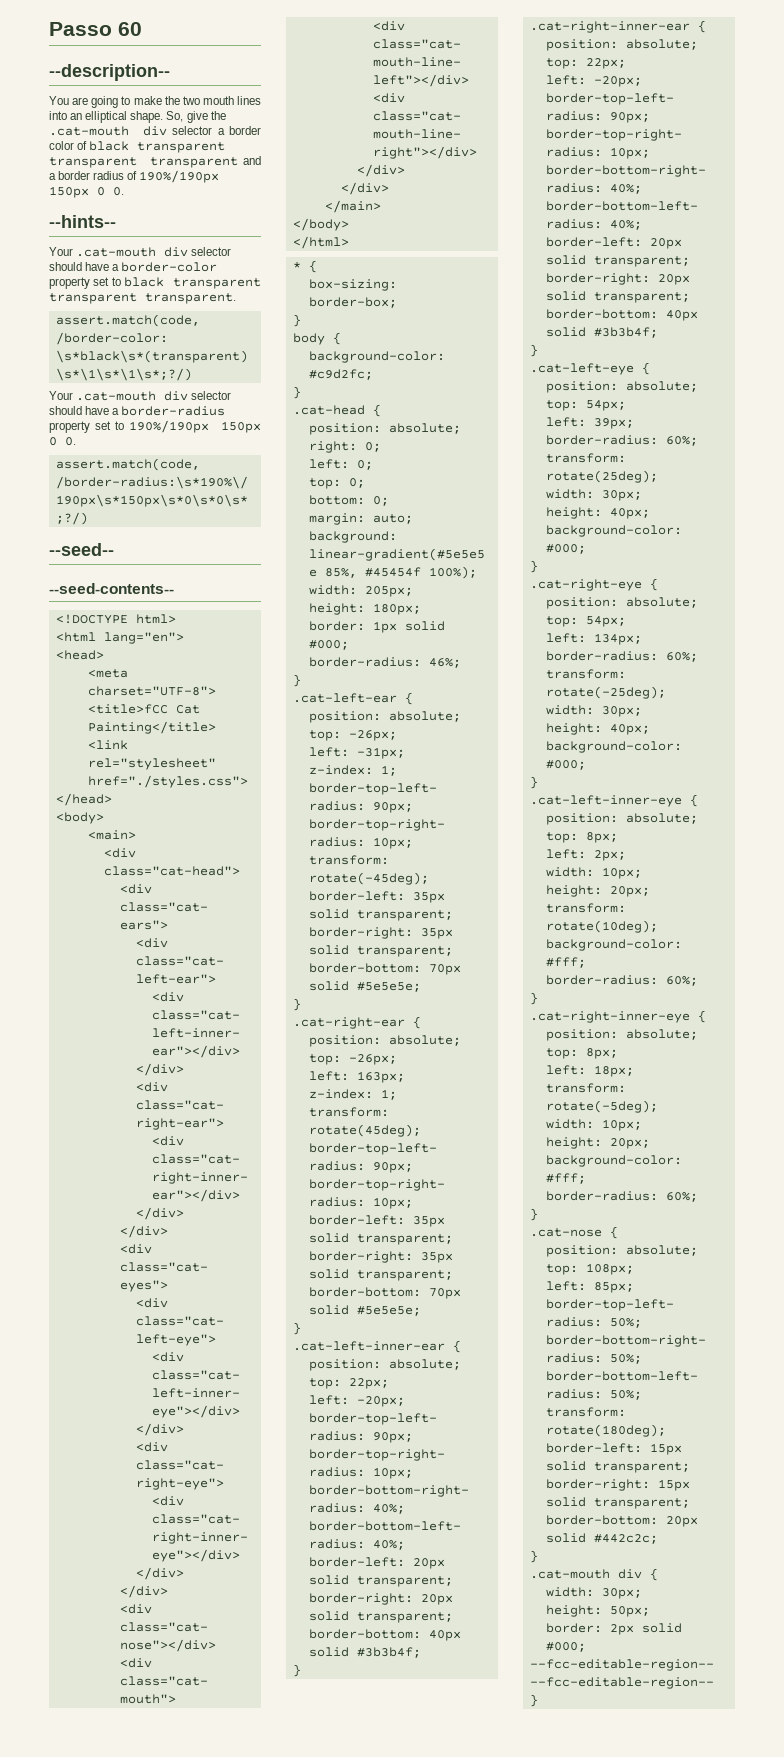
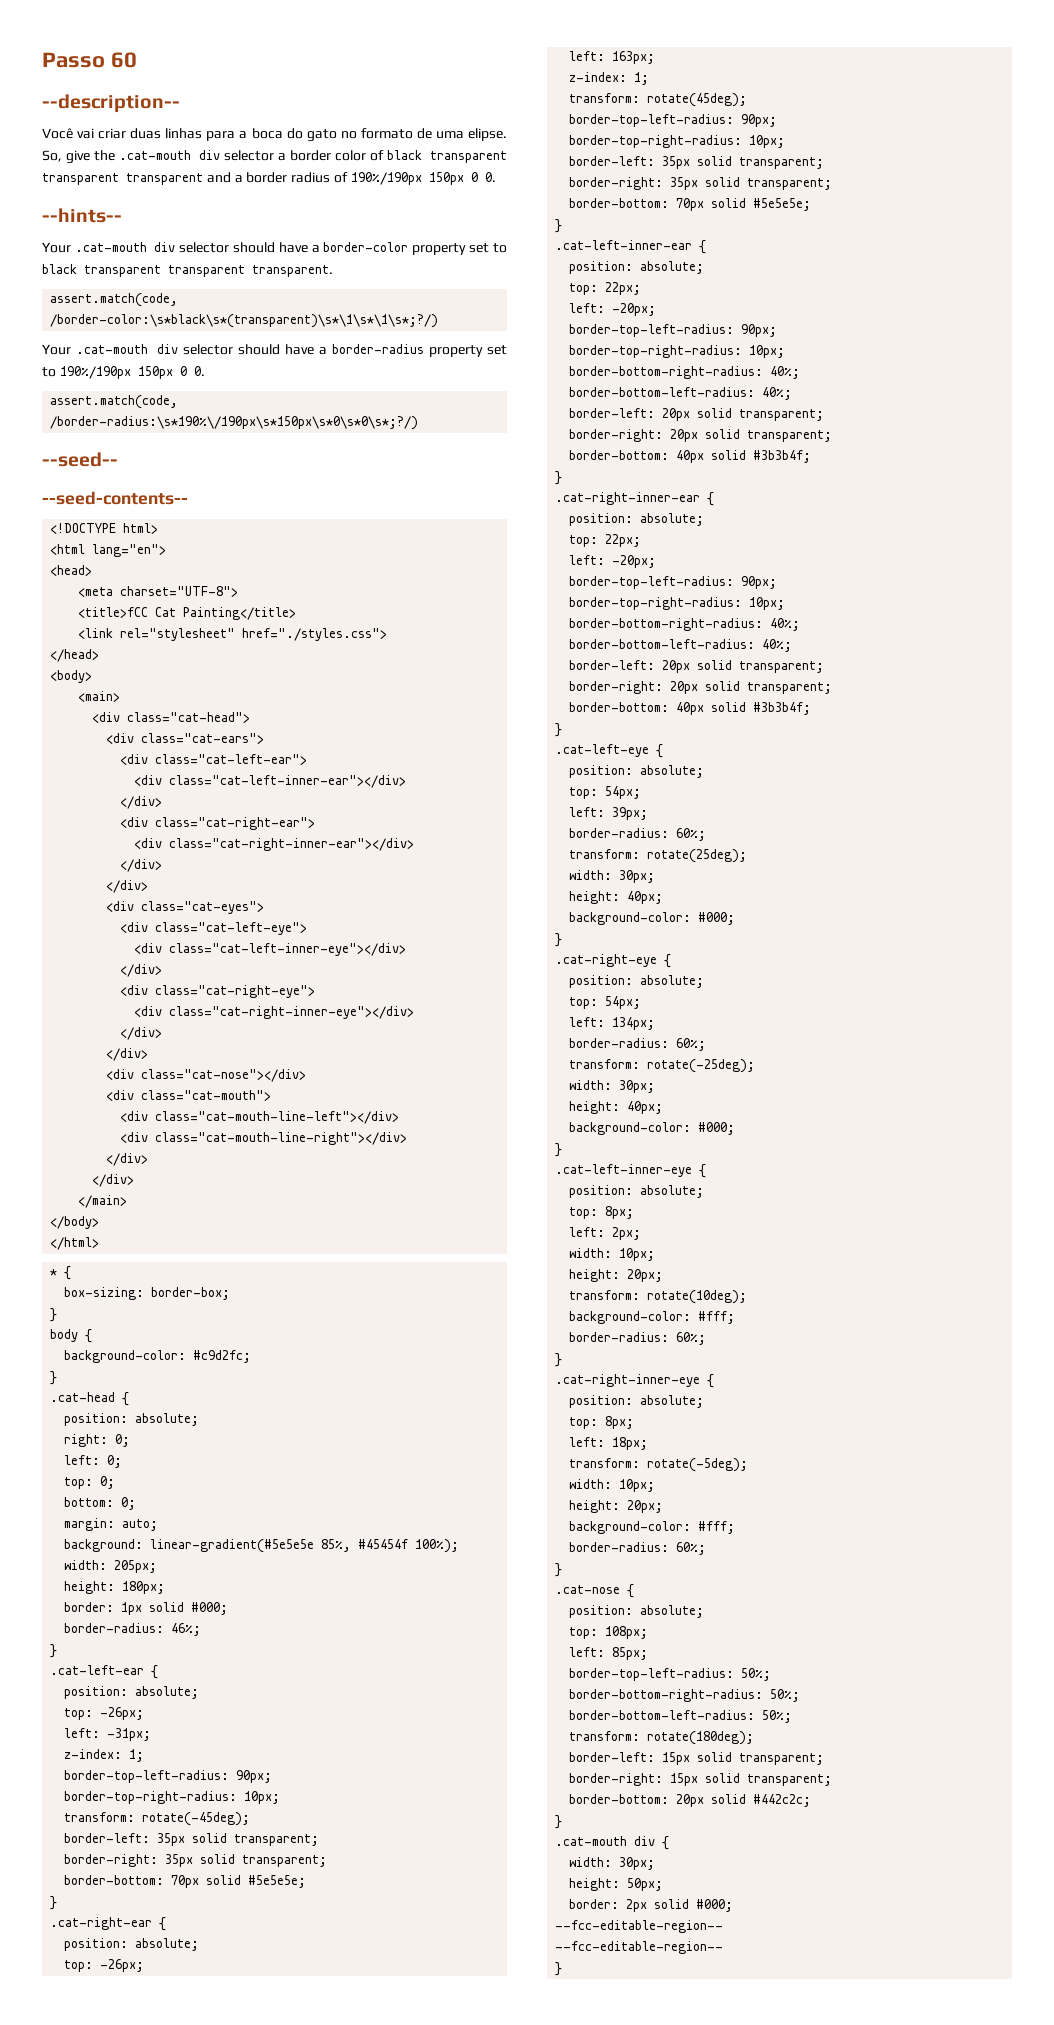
- You are going to make the two mouth lines into an elliptical shape.
+ Você vai criar duas linhas para a boca do gato no formato de uma elipse.

